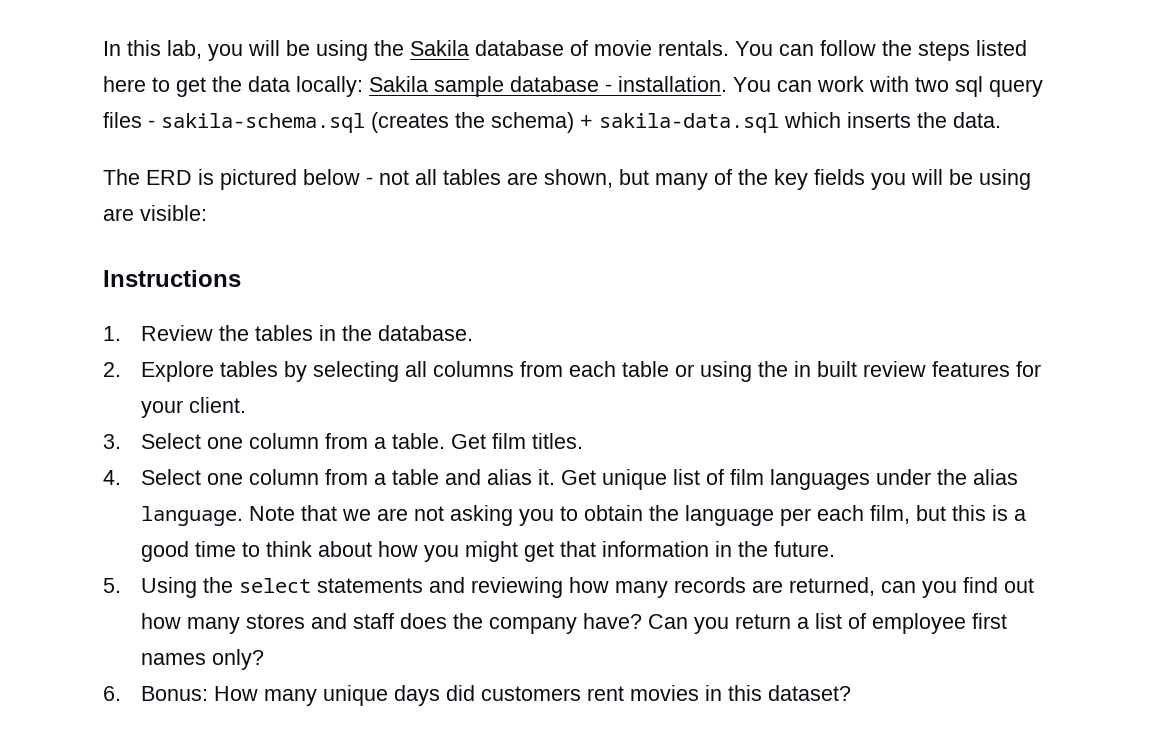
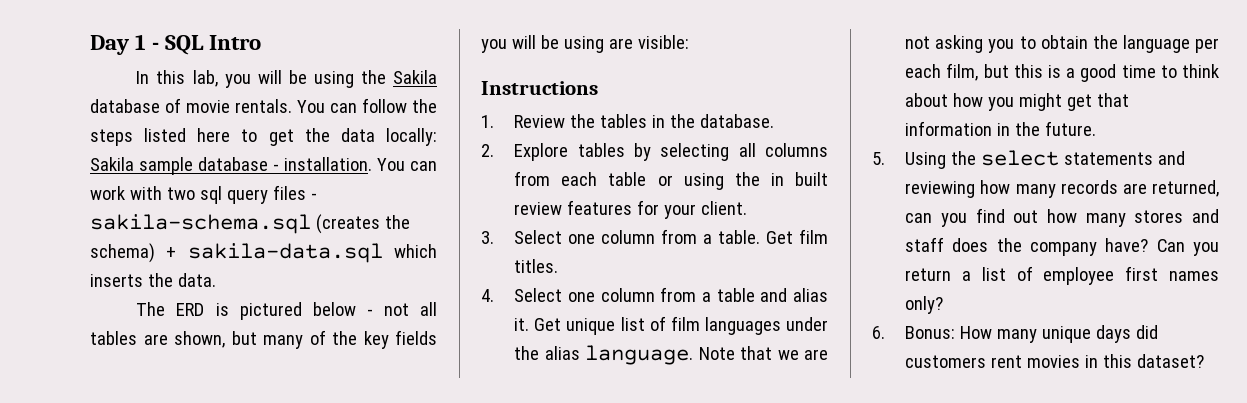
+ Day 1 - SQL Intro

